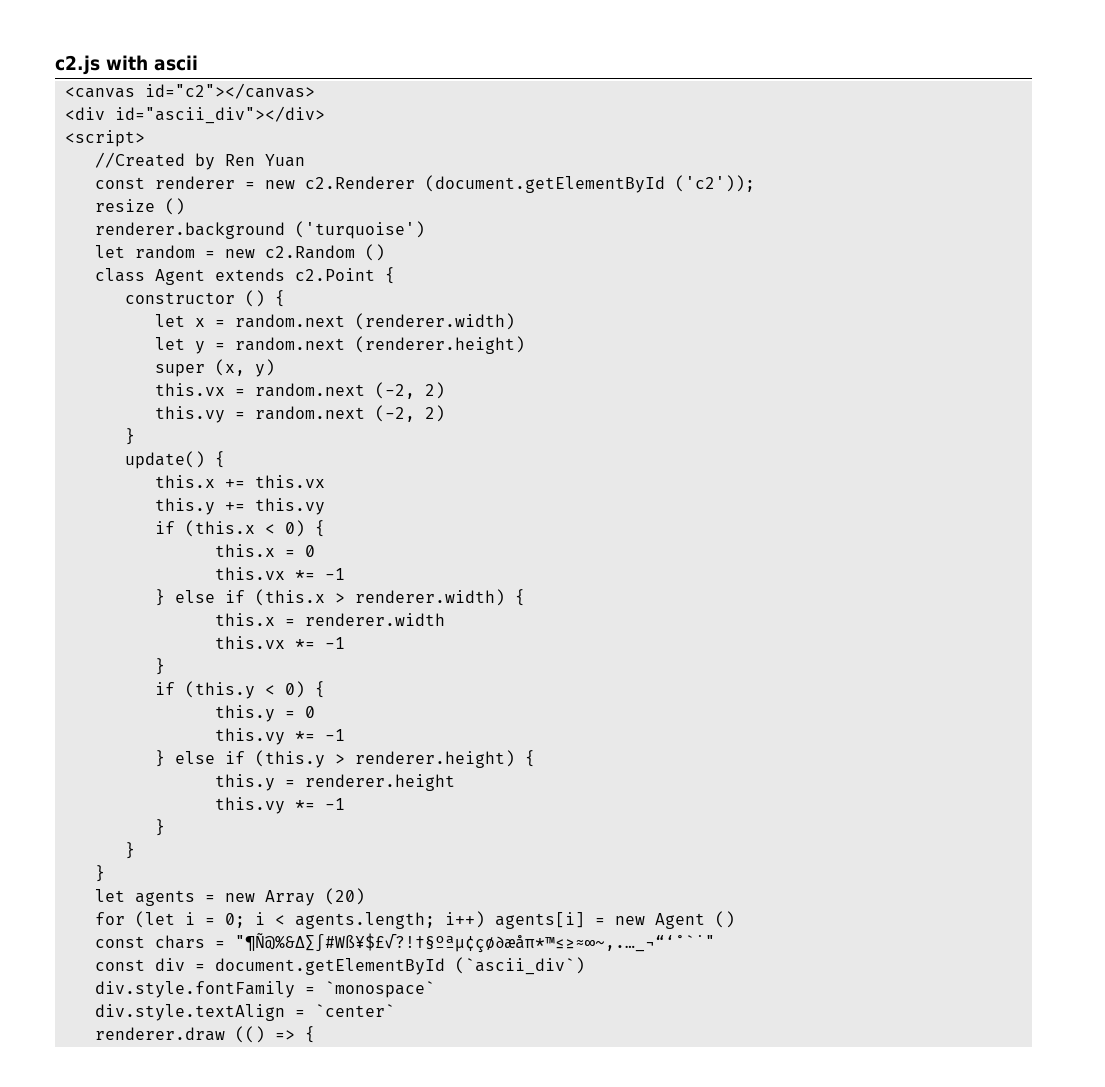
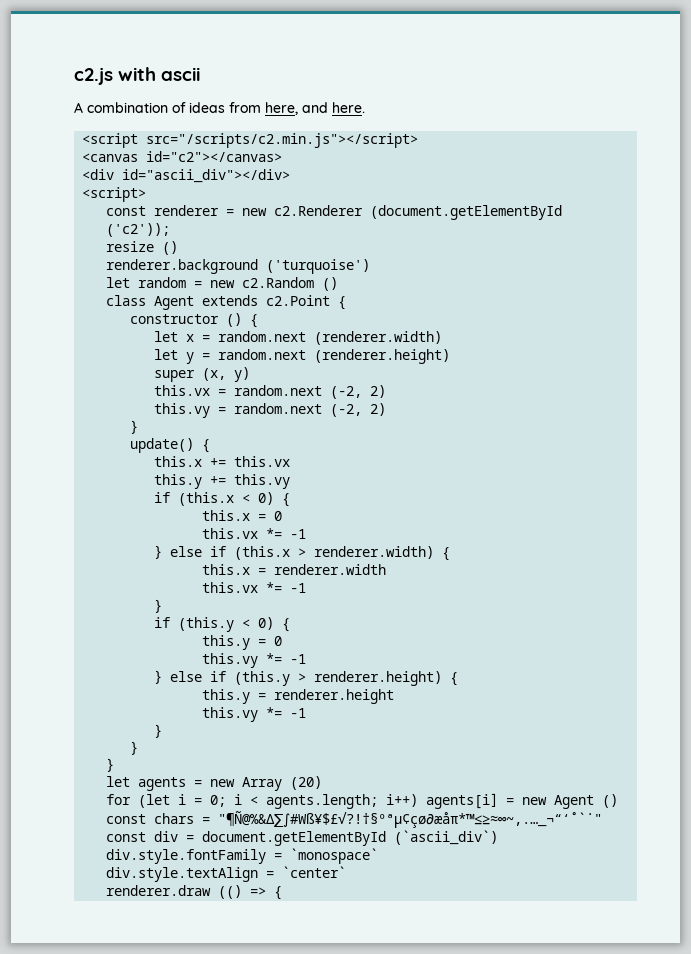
+ A combination of ideas from here, and here.
+ <script src="/scripts/c2.min.js"></script>
- //Created by Ren Yuan

